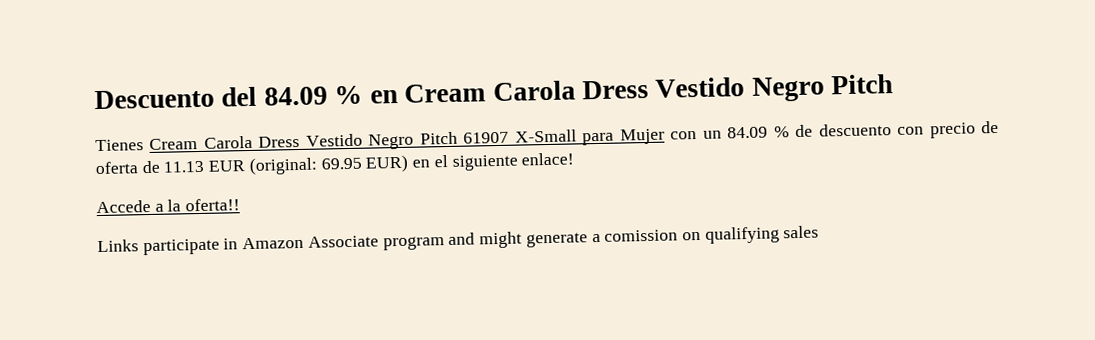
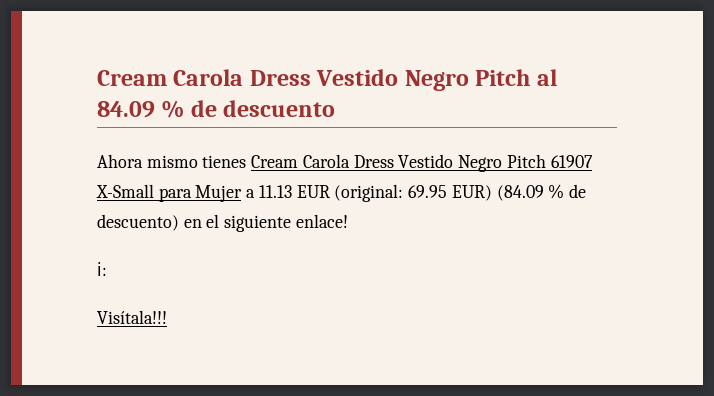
- Descuento del 84.09 % en Cream Carola Dress Vestido Negro Pitch
- Tienes Cream Carola Dress Vestido Negro Pitch 61907 X-Small para Mujer con un 84.09 % de descuento con precio de oferta de 11.13 EUR (original: 69.95 EUR) en el siguiente enlace!
+ Cream Carola Dress Vestido Negro Pitch al 84.09 % de descuento
+ Ahora mismo tienes Cream Carola Dress Vestido Negro Pitch 61907 X-Small para Mujer a 11.13 EUR (original: 69.95 EUR) (84.09 % de descuento) en el siguiente enlace!
- Accede a la oferta!!
- Links participate in Amazon Associate program and might generate a comission on qualifying sales
+ ℹ:
+ Visítala!!!

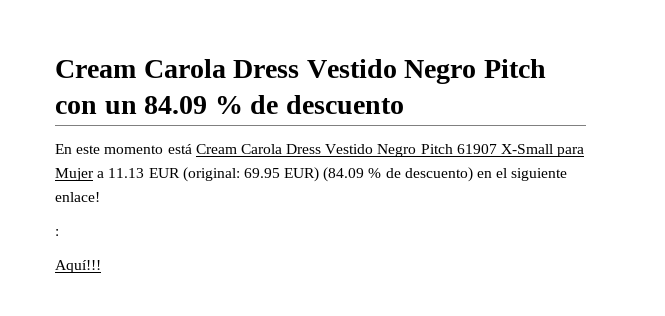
- Cream Carola Dress Vestido Negro Pitch al 84.09 % de descuento
+ Cream Carola Dress Vestido Negro Pitch con un 84.09 % de descuento
- Ahora mismo tienes Cream Carola Dress Vestido Negro Pitch 61907 X-Small para Mujer a 11.13 EUR (original: 69.95 EUR) (84.09 % de descuento) en el siguiente enlace!
+ En este momento está Cream Carola Dress Vestido Negro Pitch 61907 X-Small para Mujer a 11.13 EUR (original: 69.95 EUR) (84.09 % de descuento) en el siguiente enlace!
- ℹ:
- Visítala!!!
+ :
+ Aquí!!!

